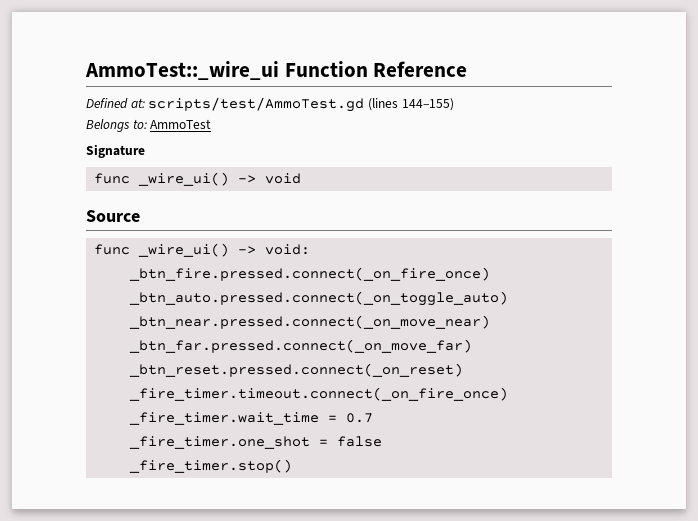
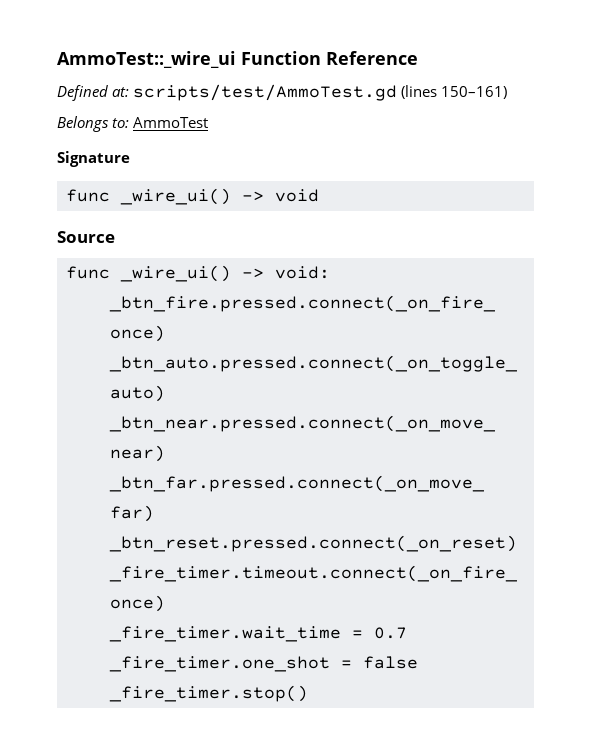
- Defined at: scripts/test/AmmoTest.gd (lines 144–155)
+ Defined at: scripts/test/AmmoTest.gd (lines 150–161)

